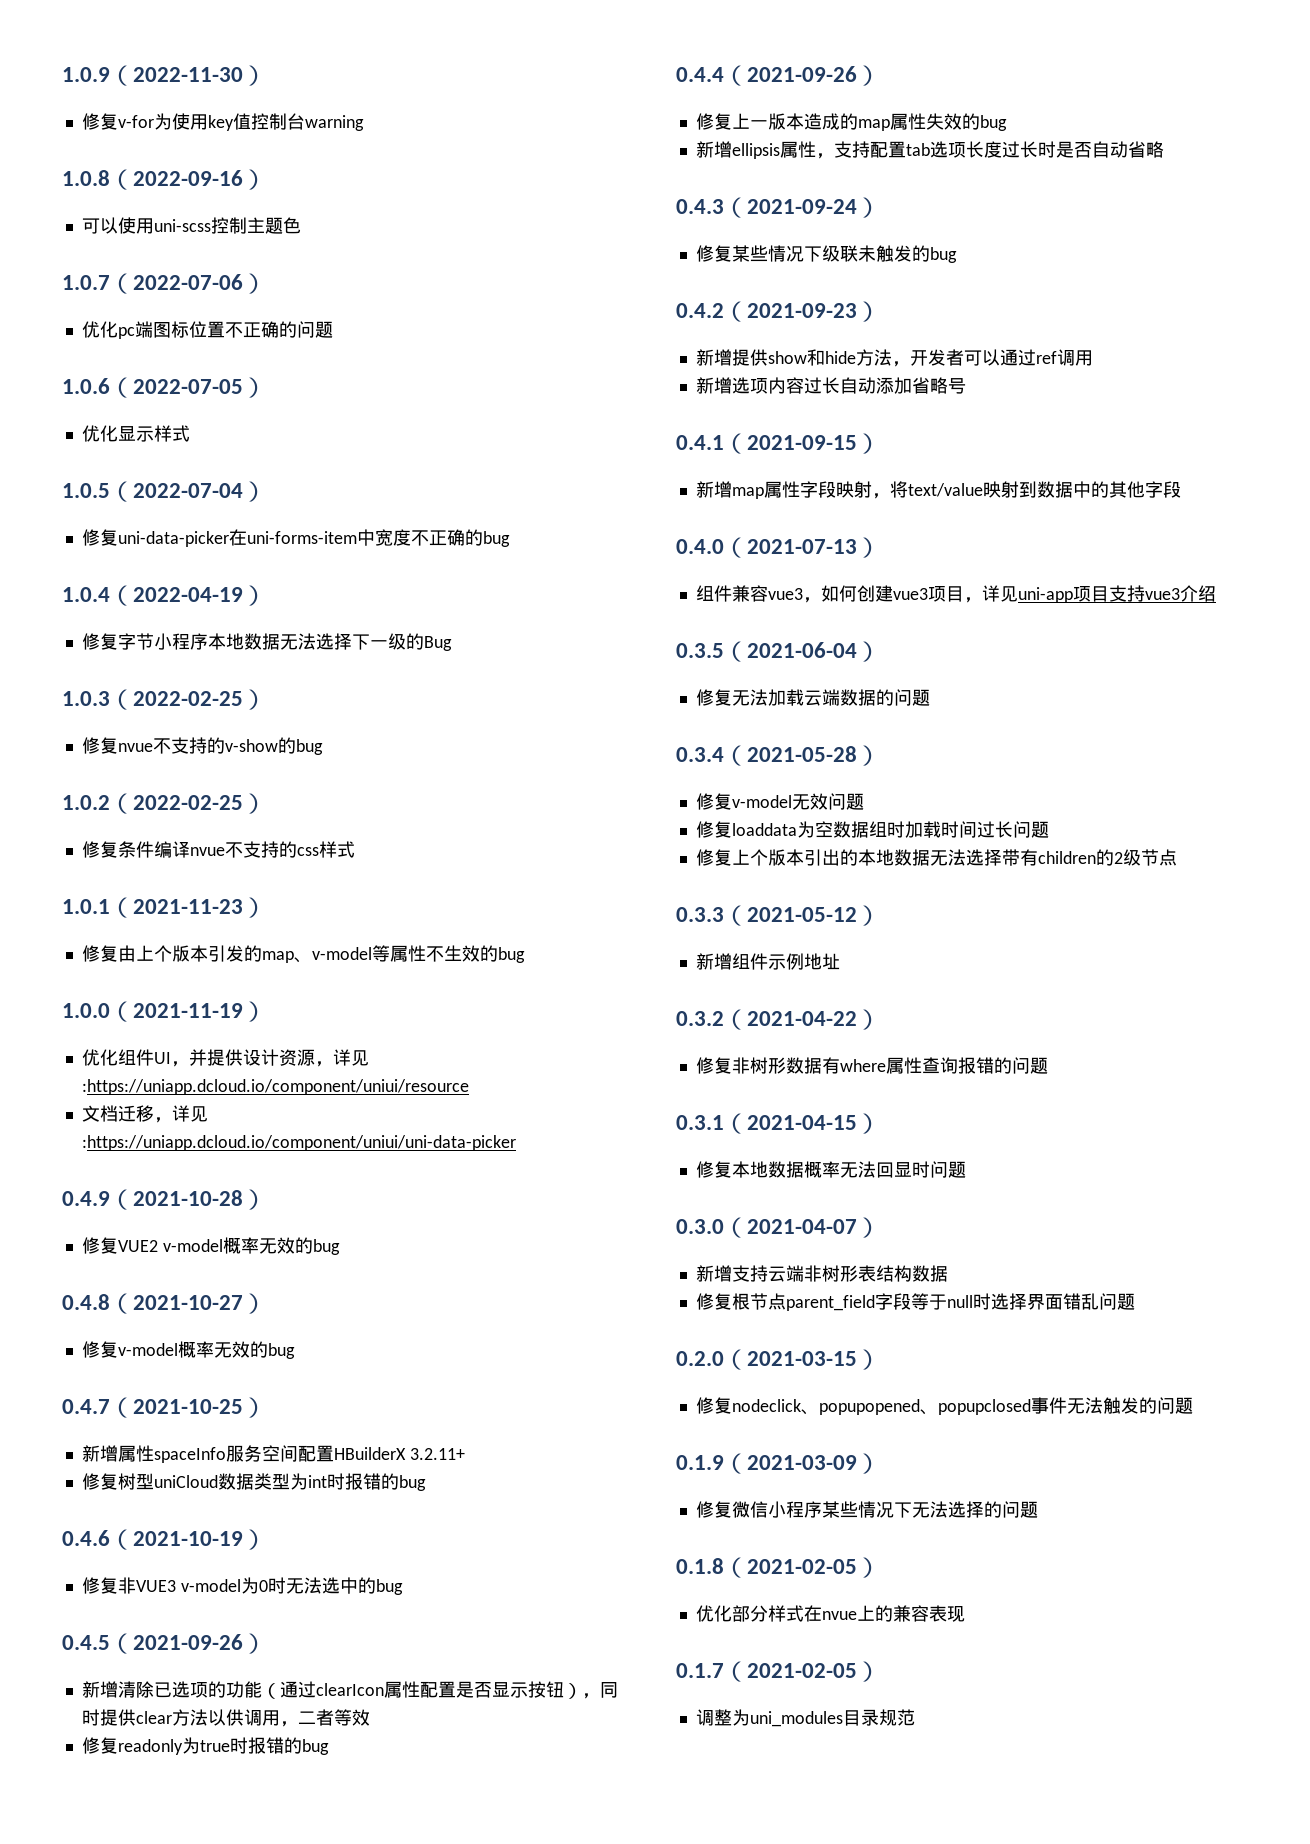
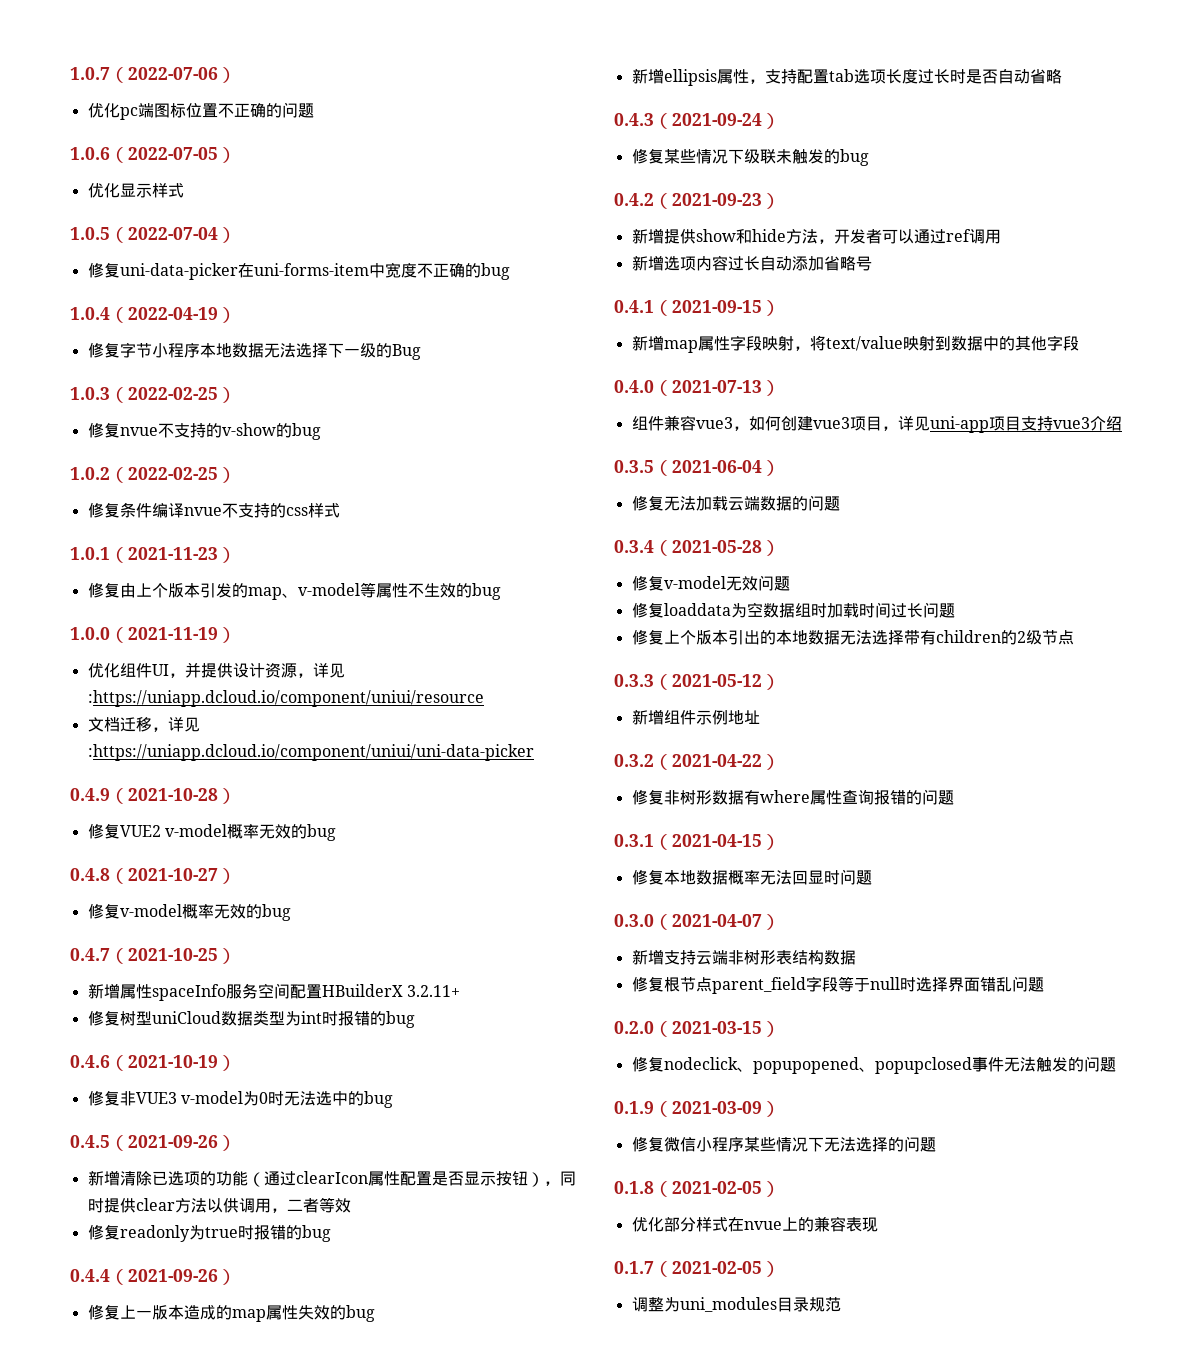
- 1.0.9（2022-11-30）
- 修复v-for为使用key值控制台warning
- 1.0.8（2022-09-16）
- 可以使用uni-scss控制主题色

